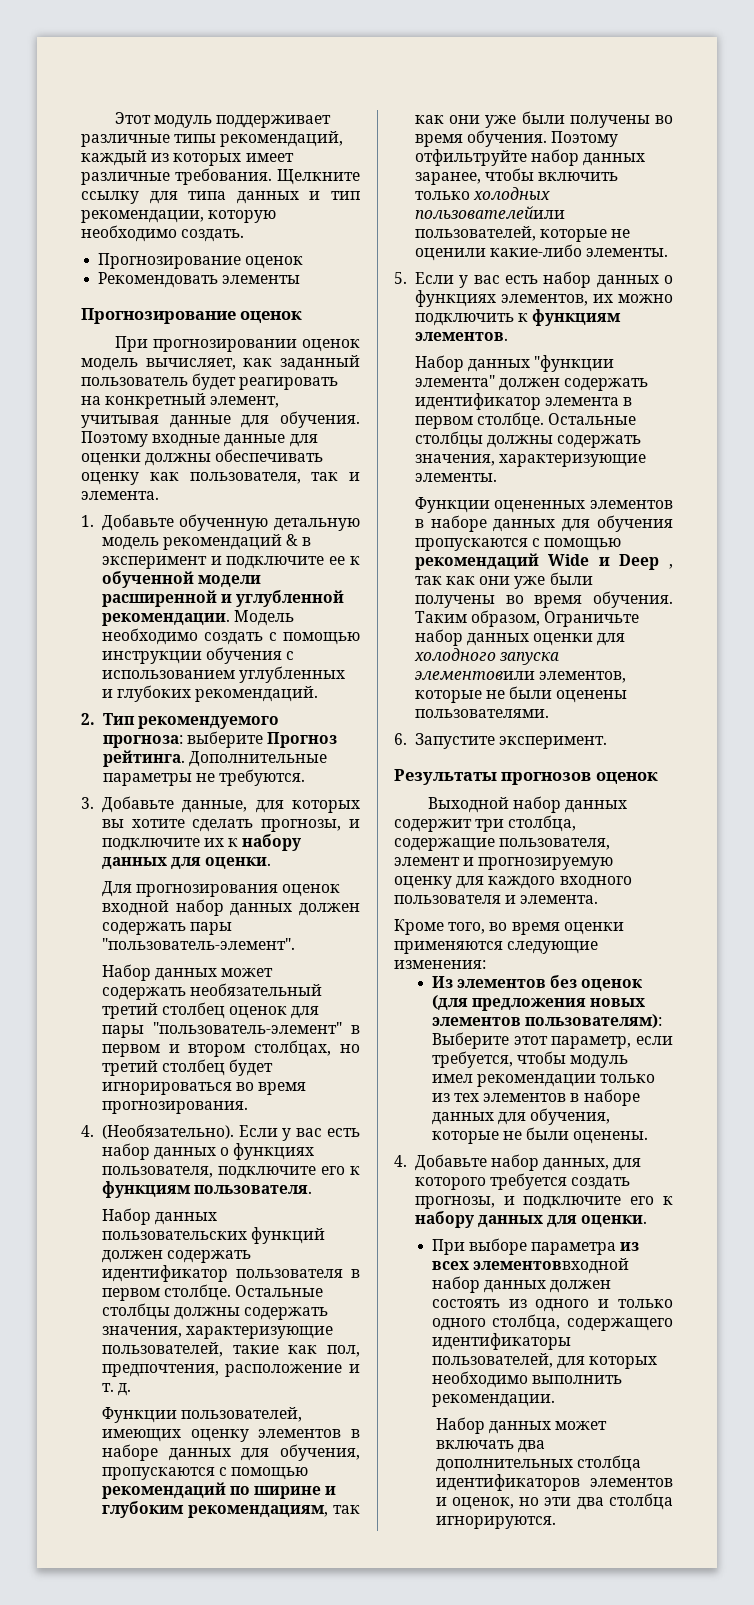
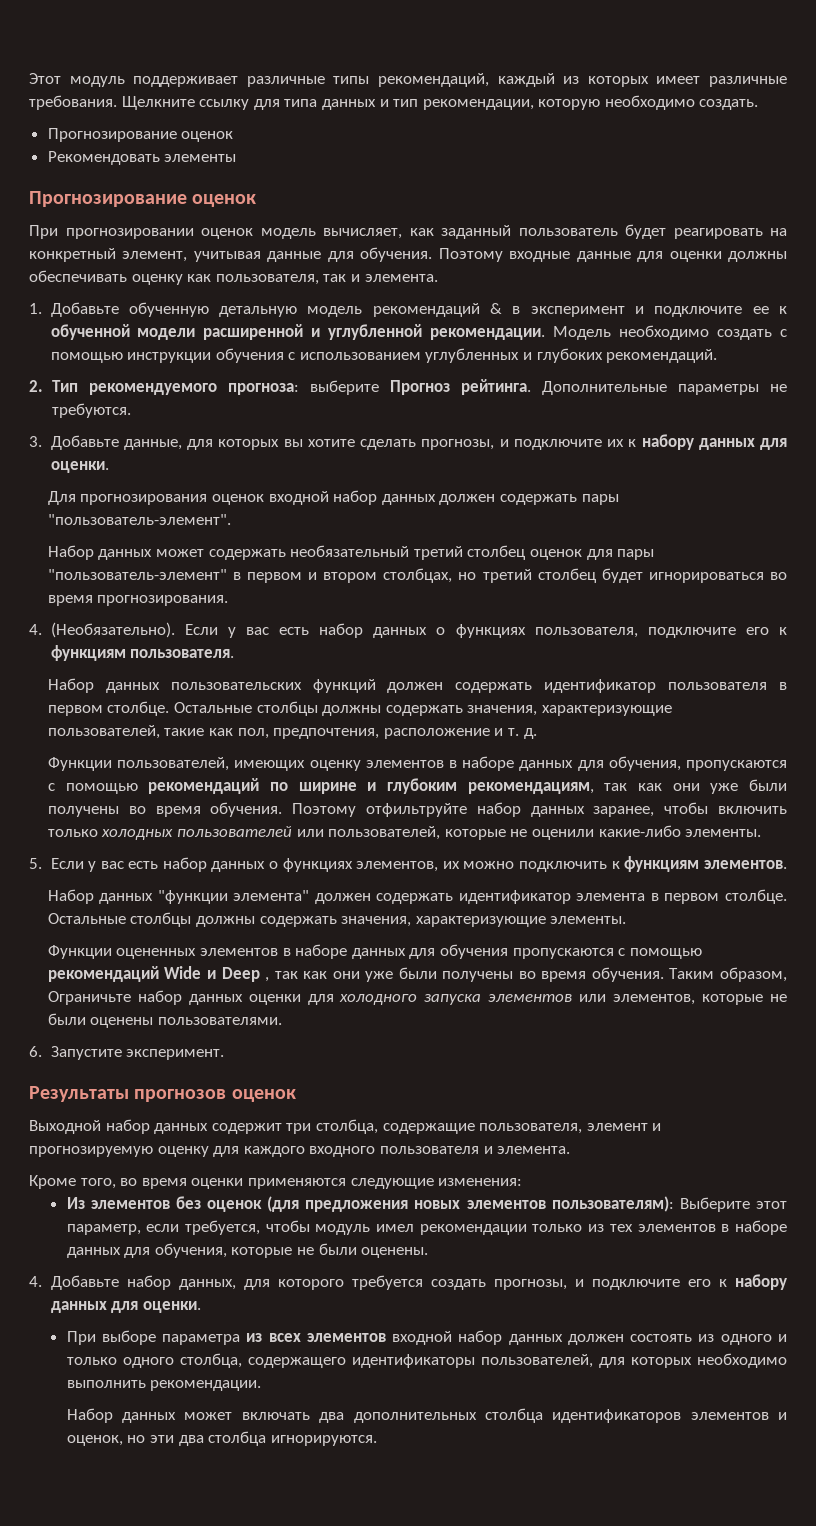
- Поэтому отфильтруйте набор данных заранее, чтобы включить только холодных пользователейили пользователей, которые не оценили какие-либо элементы.
+ Поэтому отфильтруйте набор данных заранее, чтобы включить только холодных пользователей или пользователей, которые не оценили какие-либо элементы.
- Таким образом, Ограничьте набор данных оценки для холодного запуска элементовили элементов, которые не были оценены пользователями.
+ Таким образом, Ограничьте набор данных оценки для холодного запуска элементов или элементов, которые не были оценены пользователями.
- При выборе параметра из всех элементоввходной набор данных должен состоять из одного и только одного столбца, содержащего идентификаторы пользователей, для которых необходимо выполнить рекомендации.
+ При выборе параметра из всех элементов входной набор данных должен состоять из одного и только одного столбца, содержащего идентификаторы пользователей, для которых необходимо выполнить рекомендации.

